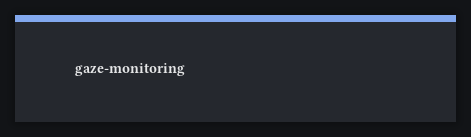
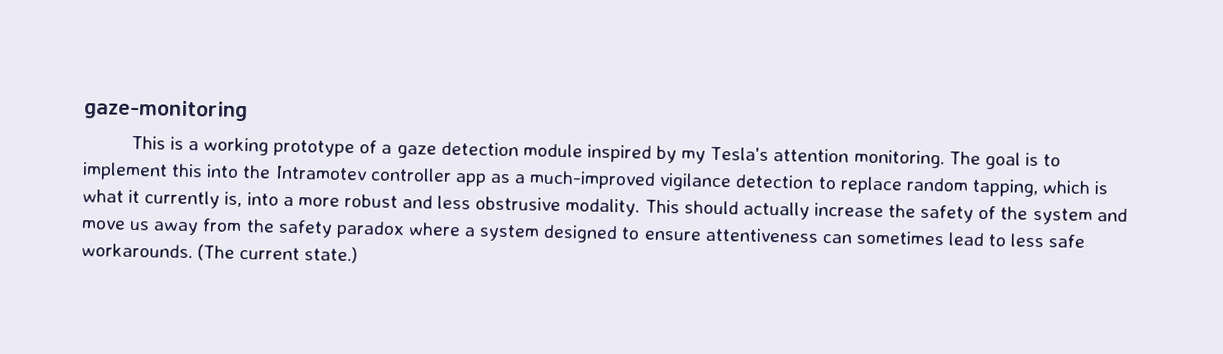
+ This is a working prototype of a gaze detection module inspired by my Tesla's attention monitoring. The goal is to implement this into the Intramotev controller app as a much-improved vigilance detection to replace random tapping, which is what it currently is, into a more robust and less obstrusive modality. This should actually increase the safety of the system and move us away from the safety paradox where a system designed to ensure attentiveness can sometimes lead to less safe workarounds. (The current state.)

